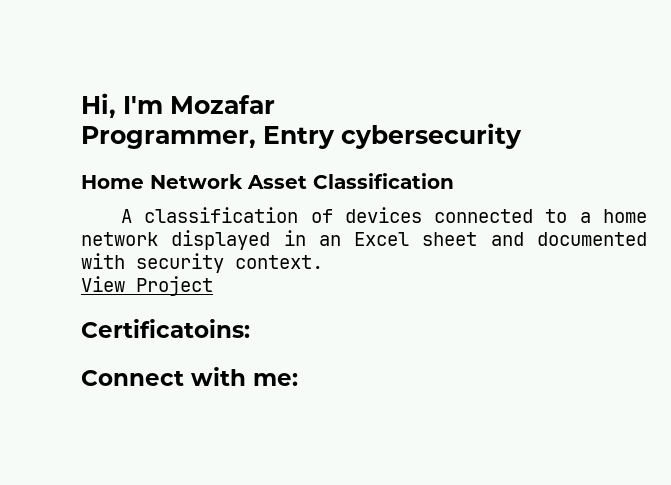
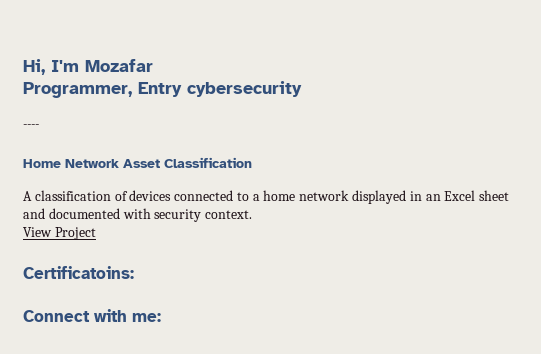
+ ----

